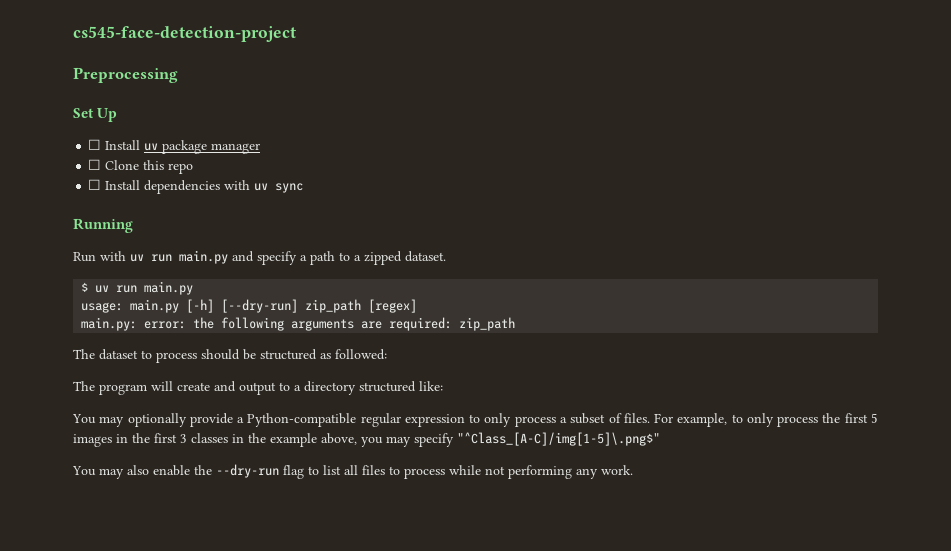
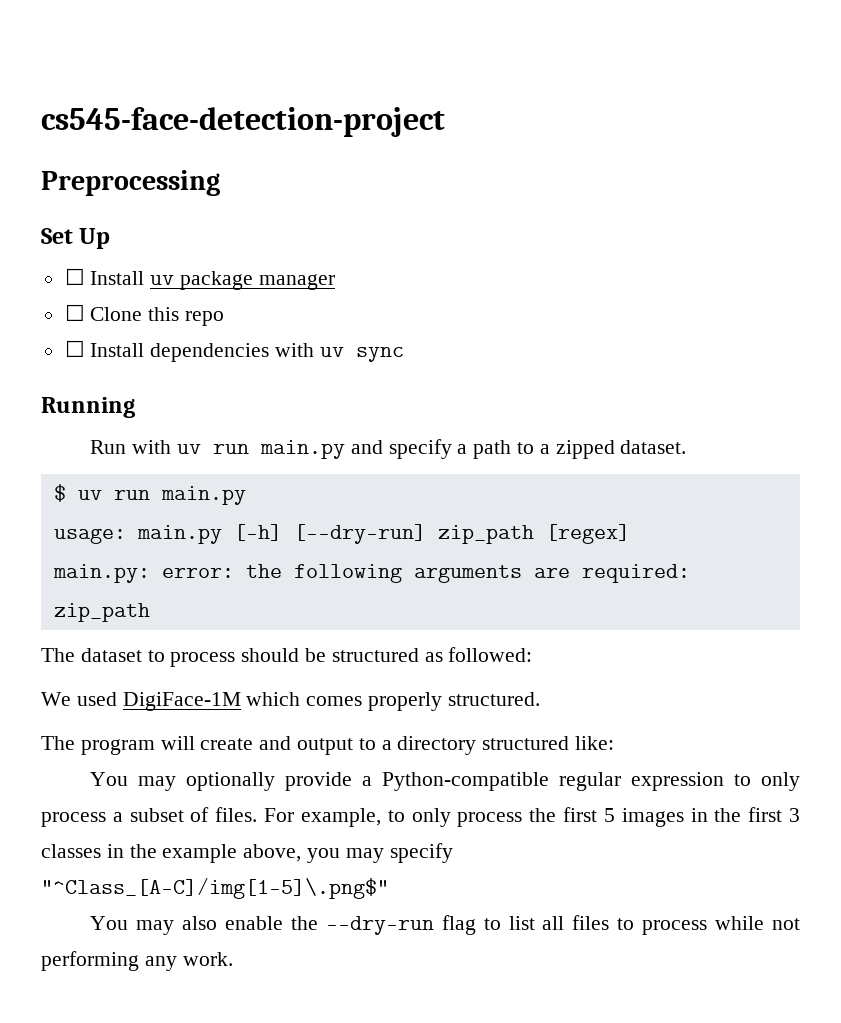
+ We used DigiFace-1M which comes properly structured.

